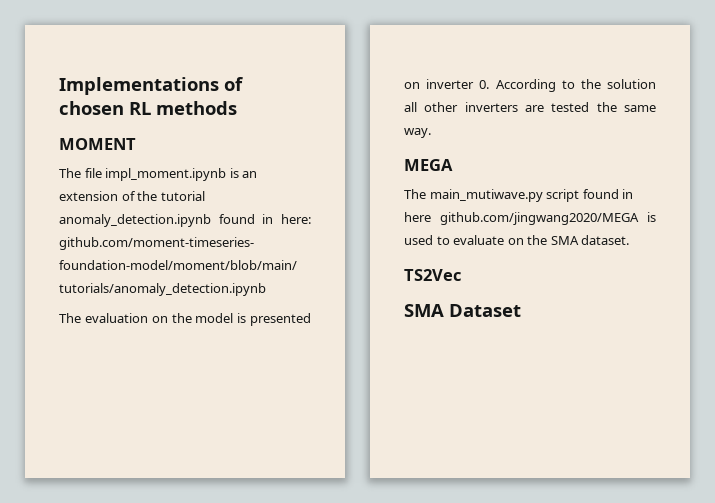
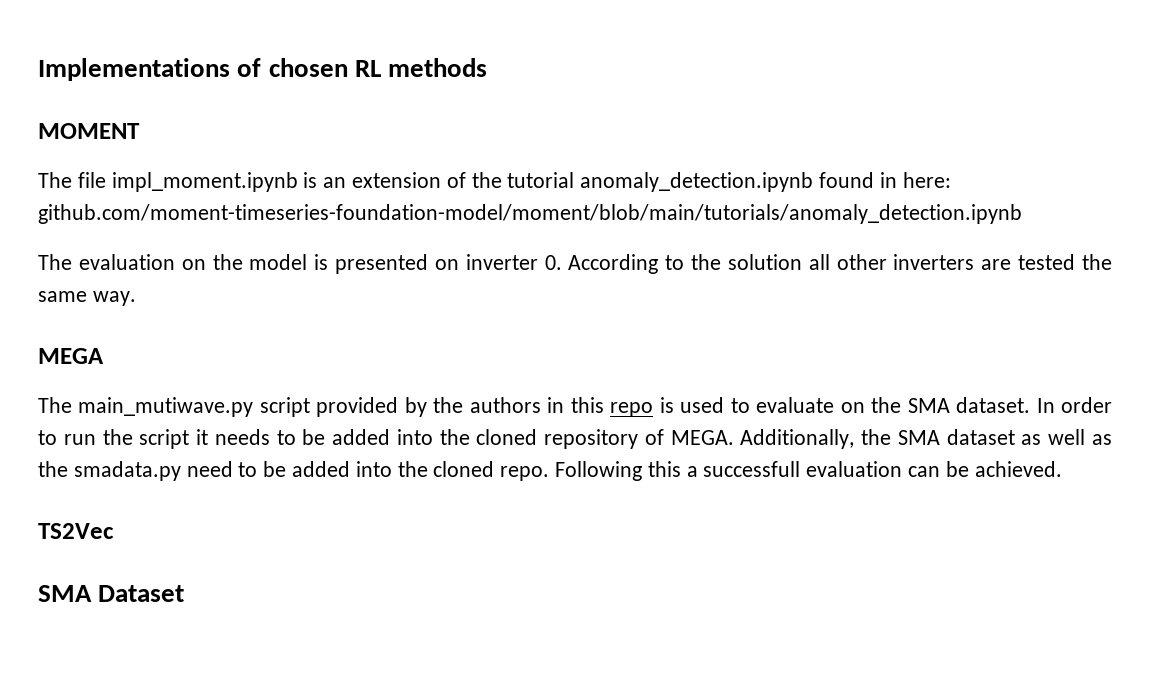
- The main_mutiwave.py script found in here github.com/jingwang2020/MEGA is used to evaluate on the SMA dataset.
+ The main_mutiwave.py script provided by the authors in this repo is used to evaluate on the SMA dataset. In order to run the script it needs to be added into the cloned repository of MEGA. Additionally, the SMA dataset as well as the smadata.py need to be added into the cloned repo. Following this a successfull evaluation can be achieved.

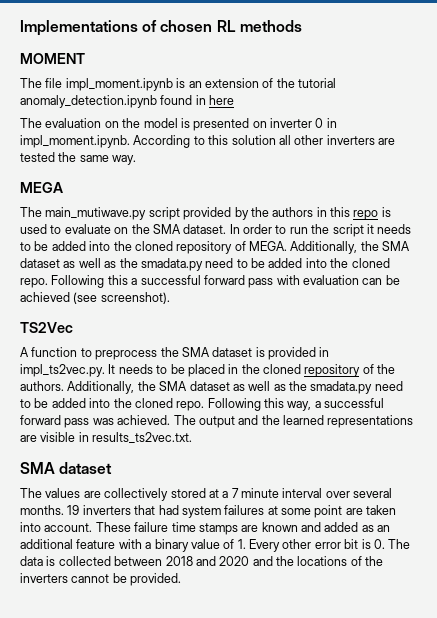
- The file impl_moment.ipynb is an extension of the tutorial anomaly_detection.ipynb found in here: github.com/moment-timeseries-foundation-model/moment/blob/main/tutorials/anomaly_detection.ipynb
+ The file impl_moment.ipynb is an extension of the tutorial anomaly_detection.ipynb found in here
- The evaluation on the model is presented on inverter 0. According to the solution all other inverters are tested the same way.
+ The evaluation on the model is presented on inverter 0 in impl_moment.ipynb. According to this solution all other inverters are tested the same way.
- Following this a successfull evaluation can be achieved.
+ Following this a successful forward pass with evaluation can be achieved (see screenshot).
  TS2Vec
- SMA Dataset
+ A function to preprocess the SMA dataset is provided in impl_ts2vec.py. It needs to be placed in the cloned repository of the authors. Additionally, the SMA dataset as well as the smadata.py need to be added into the cloned repo. Following this way, a successful forward pass was achieved. The output and the learned representations are visible in results_ts2vec.txt.
+ SMA dataset
+ The values are collectively stored at a 7 minute interval over several months. 19 inverters that had system failures at some point are taken into account. These failure time stamps are known and added as an additional feature with a binary value of 1. Every other error bit is 0. The data is collected between 2018 and 2020 and the locations of the inverters cannot be provided.

